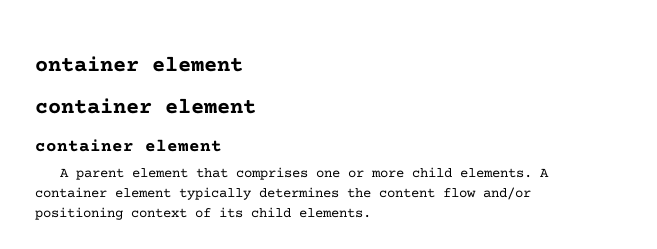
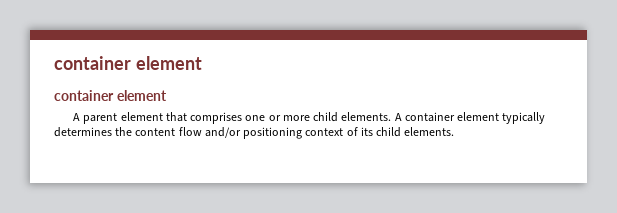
- ontainer element

